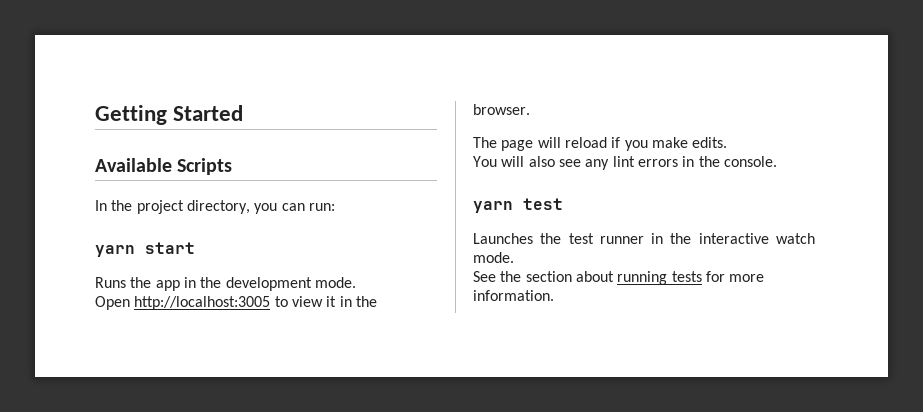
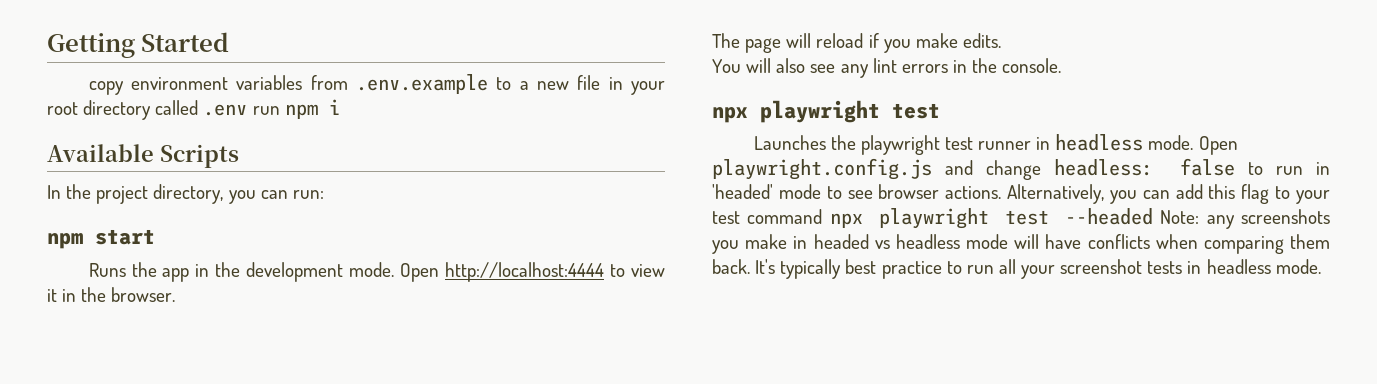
+ copy environment variables from .env.example to a new file in your root directory called .env run npm i
- yarn start
+ npm start
- Runs the app in the development mode.
- Open http://localhost:3005 to view it in the browser.
+ Runs the app in the development mode. Open http://localhost:4444 to view it in the browser.
  You will also see any lint errors in the console.
- yarn test
+ npx playwright test
- Launches the test runner in the interactive watch mode.
- See the section about running tests for more information.
+ Launches the playwright test runner in headless mode. Open playwright.config.js and change headless: false to run in 'headed' mode to see browser actions. Alternatively, you can add this flag to your test command npx playwright test --headed Note: any screenshots you make in headed vs headless mode will have conflicts when comparing them back. It's typically best practice to run all your screenshot tests in headless mode.

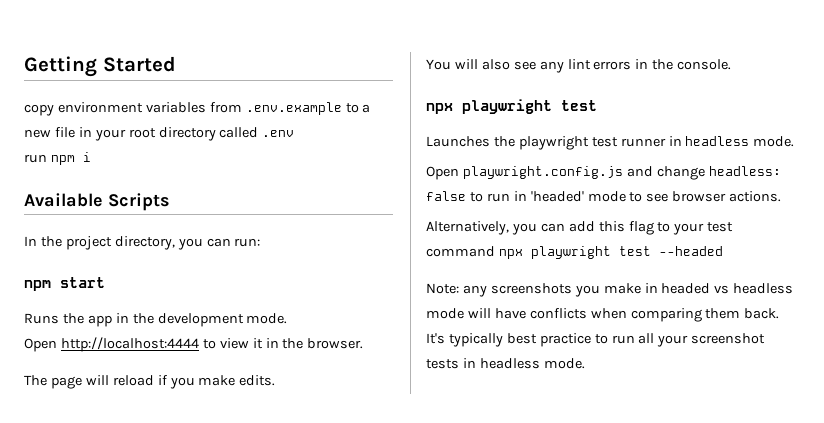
- copy environment variables from .env.example to a new file in your root directory called .env run npm i
+ copy environment variables from .env.example to a new file in your root directory called .env
+ run npm i
- Runs the app in the development mode. Open http://localhost:4444 to view it in the browser.
+ Runs the app in the development mode.
+ Open http://localhost:4444 to view it in the browser.
- Launches the playwright test runner in headless mode. Open playwright.config.js and change headless: false to run in 'headed' mode to see browser actions. Alternatively, you can add this flag to your test command npx playwright test --headed Note: any screenshots you make in headed vs headless mode will have conflicts when comparing them back.
+ Launches the playwright test runner in headless mode.
+ Open playwright.config.js and change headless: false to run in 'headed' mode to see browser actions.
+ Alternatively, you can add this flag to your test command npx playwright test --headed
+ Note: any screenshots you make in headed vs headless mode will have conflicts when comparing them back.

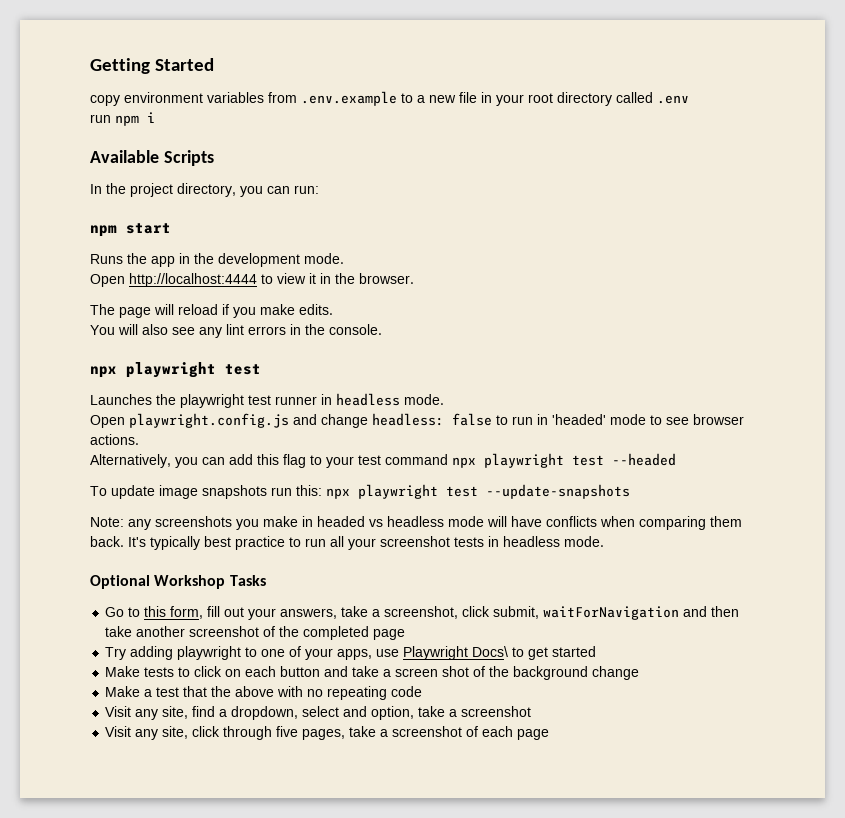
+ To update image snapshots run this: npx playwright test --update-snapshots
+ Optional Workshop Tasks
+ Go to this form, fill out your answers, take a screenshot, click submit, waitForNavigation and then take another screenshot of the completed page
+ Try adding playwright to one of your apps, use Playwright Docs\ to get started
+ Make tests to click on each button and take a screen shot of the background change
+ Make a test that the above with no repeating code
+ Visit any site, find a dropdown, select and option, take a screenshot
+ Visit any site, click through five pages, take a screenshot of each page

